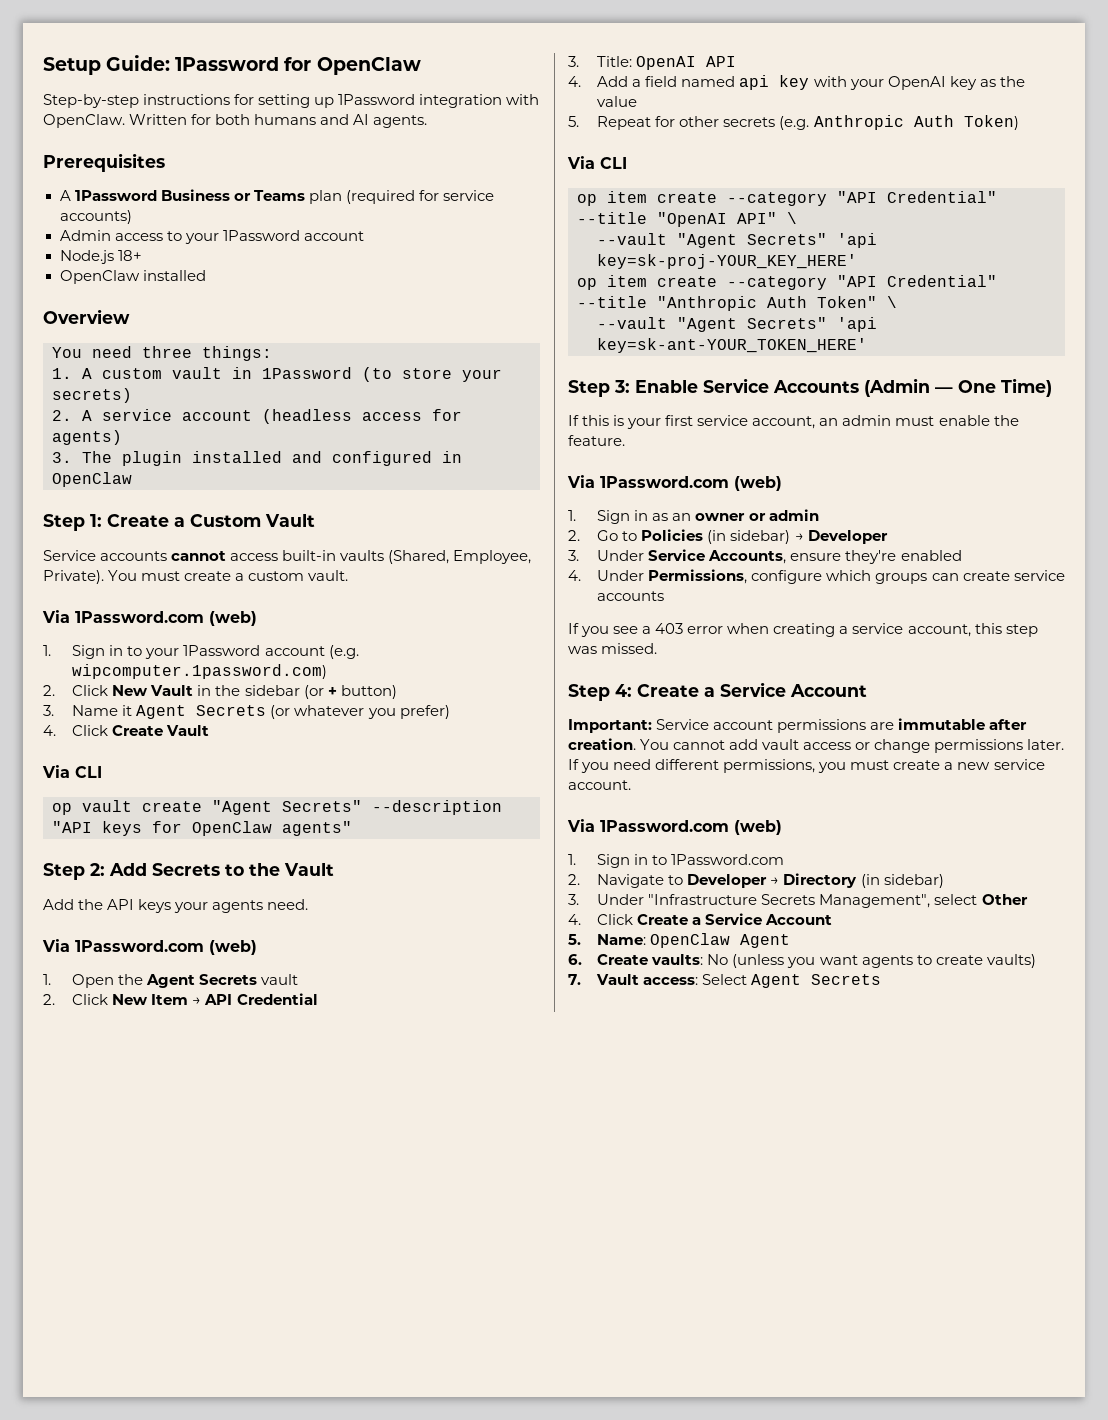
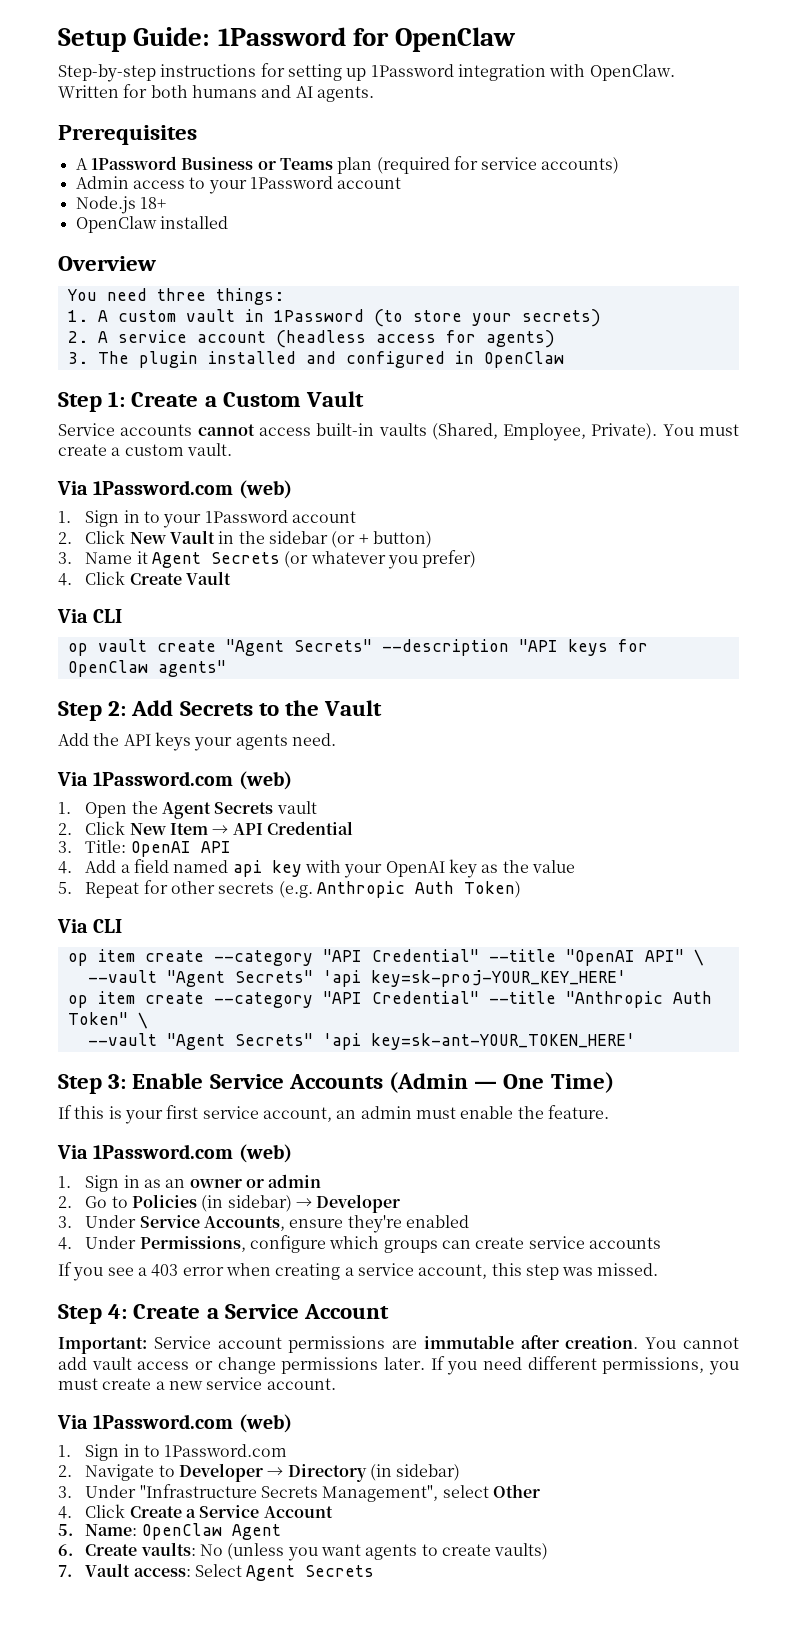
- 1. Sign in to your 1Password account (e.g. wipcomputer.1password.com)
+ 1. Sign in to your 1Password account

